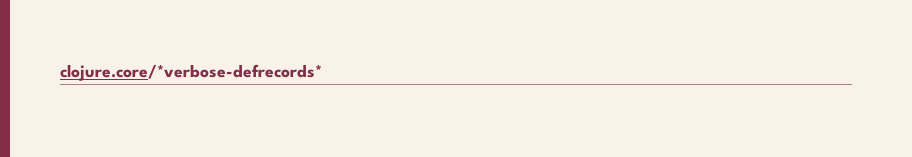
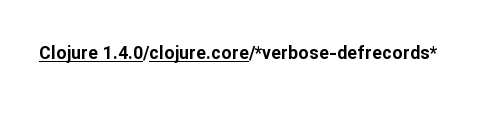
- clojure.core/*verbose-defrecords*
+ Clojure 1.4.0/clojure.core/*verbose-defrecords*

